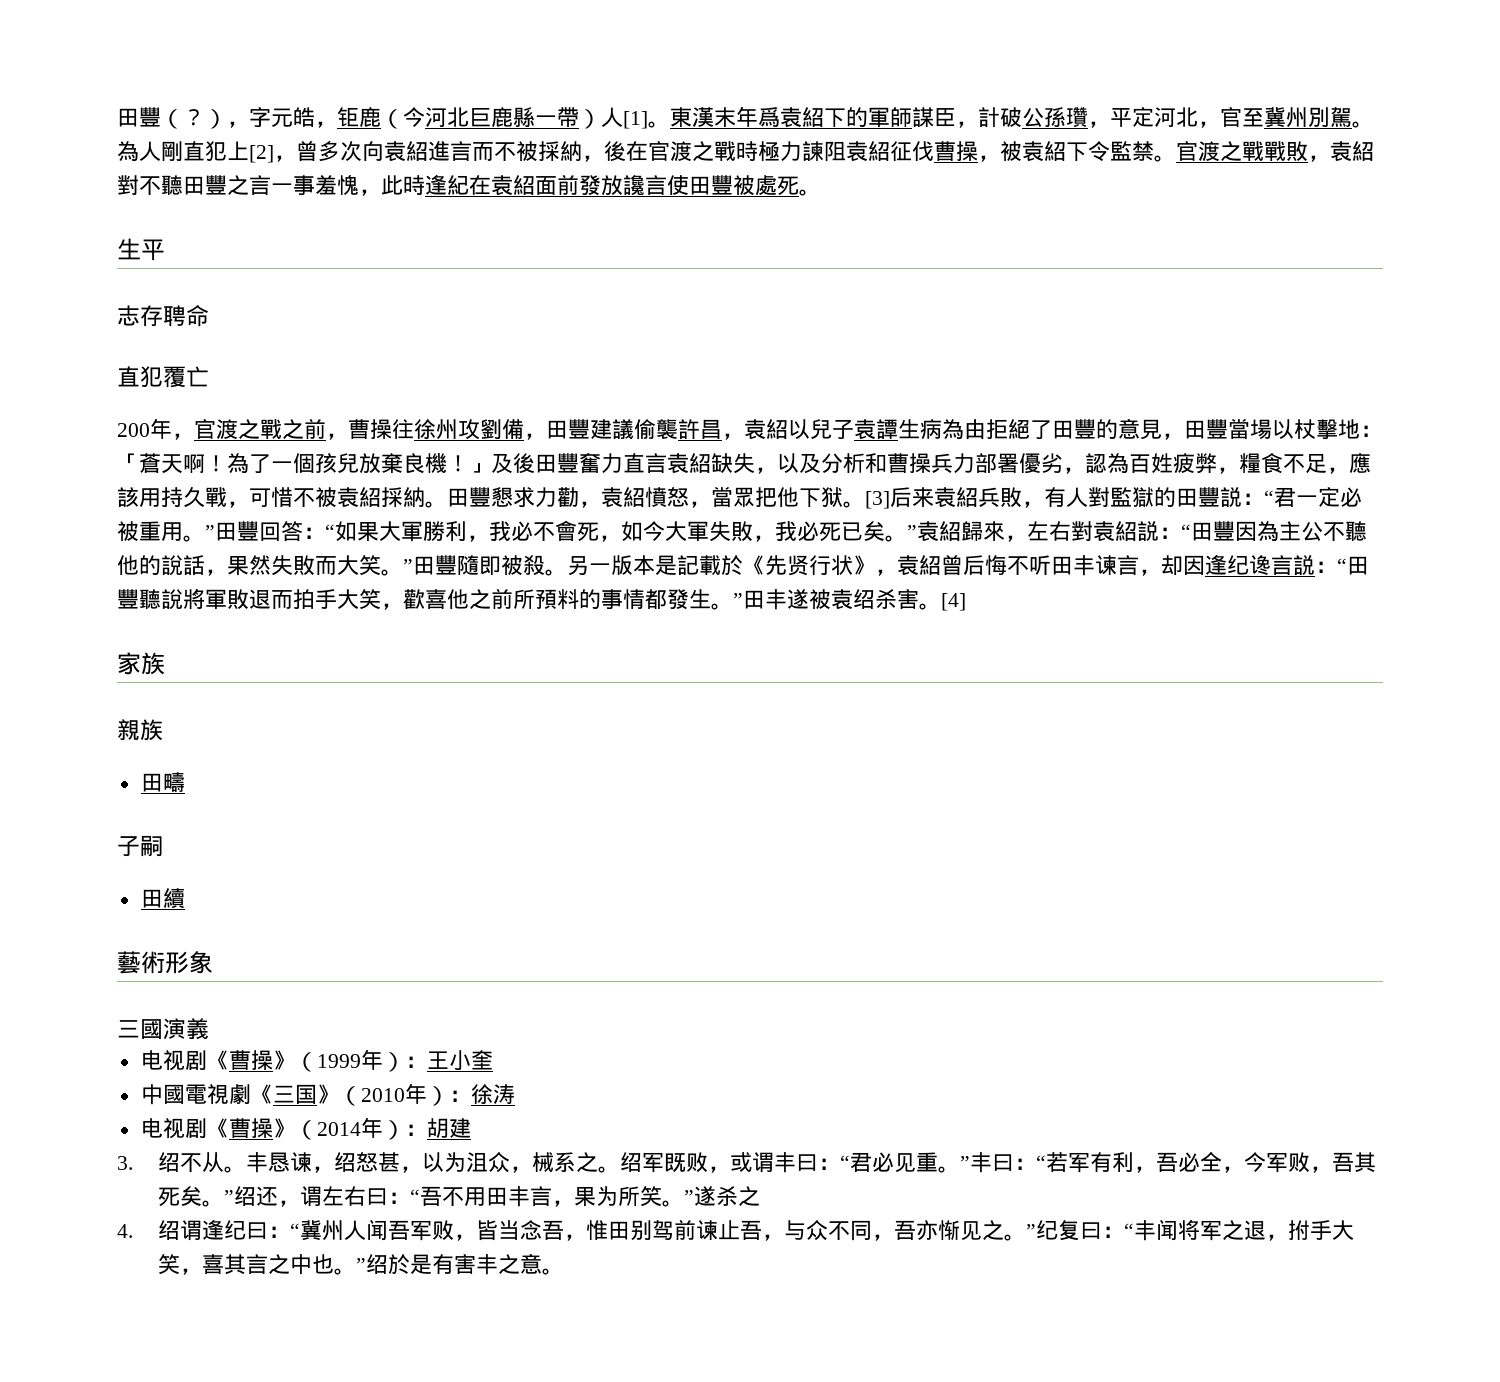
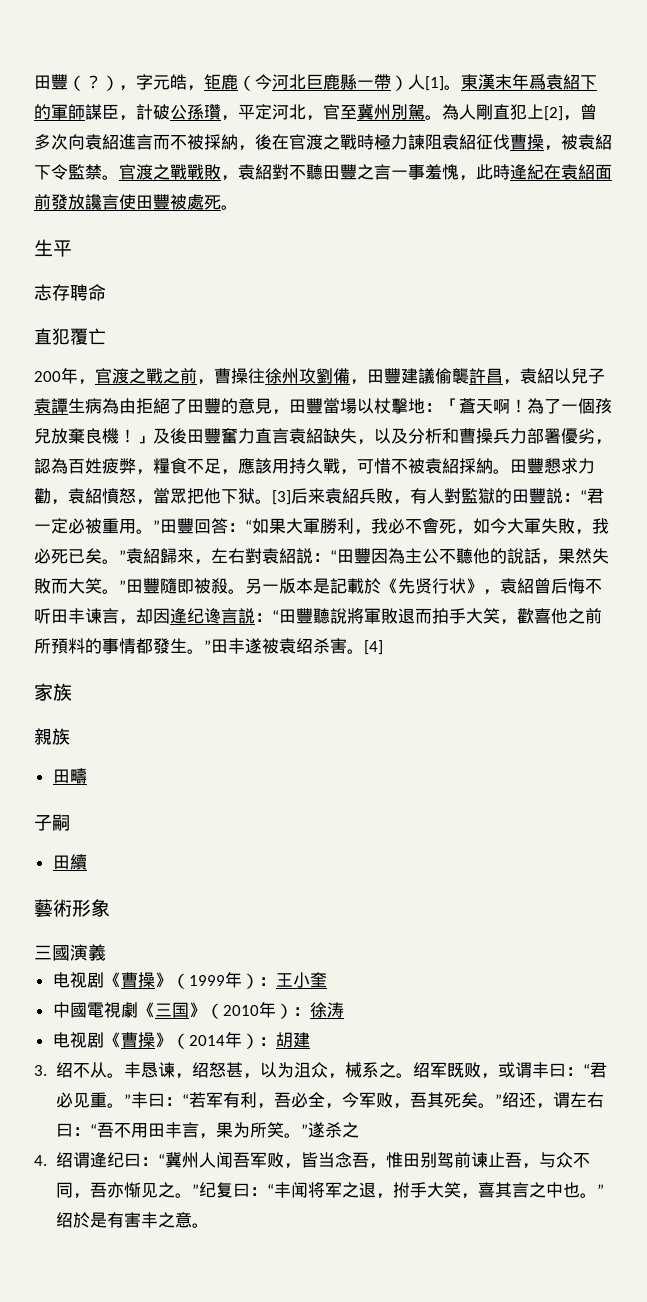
- 官渡之戰戰敗，袁紹對不聽田豐之言一事羞愧，此時逢紀在袁紹面前發放讒言使田豐被處死。
+ 官渡之戰戰敗，袁紹對不聽田豐之言一事羞愧，此時逄紀在袁紹面前發放讒言使田豐被處死。
- 另一版本是記載於《先贤行状》，袁紹曾后悔不听田丰谏言，却因逢纪谗言説：“田豐聽說將軍敗退而拍手大笑，歡喜他之前所預料的事情都發生。”田丰遂被袁绍杀害。
+ 另一版本是記載於《先贤行状》，袁紹曾后悔不听田丰谏言，却因逄纪谗言説：“田豐聽說將軍敗退而拍手大笑，歡喜他之前所預料的事情都發生。”田丰遂被袁绍杀害。
- 4.绍谓逢纪曰：“冀州人闻吾军败，皆当念吾，惟田别驾前谏止吾，与众不同，吾亦惭见之。”纪复曰：“丰闻将军之退，拊手大笑，喜其言之中也。”绍於是有害丰之意。
+ 4.绍谓逄纪曰：“冀州人闻吾军败，皆当念吾，惟田别驾前谏止吾，与众不同，吾亦惭见之。”纪复曰：“丰闻将军之退，拊手大笑，喜其言之中也。”绍於是有害丰之意。

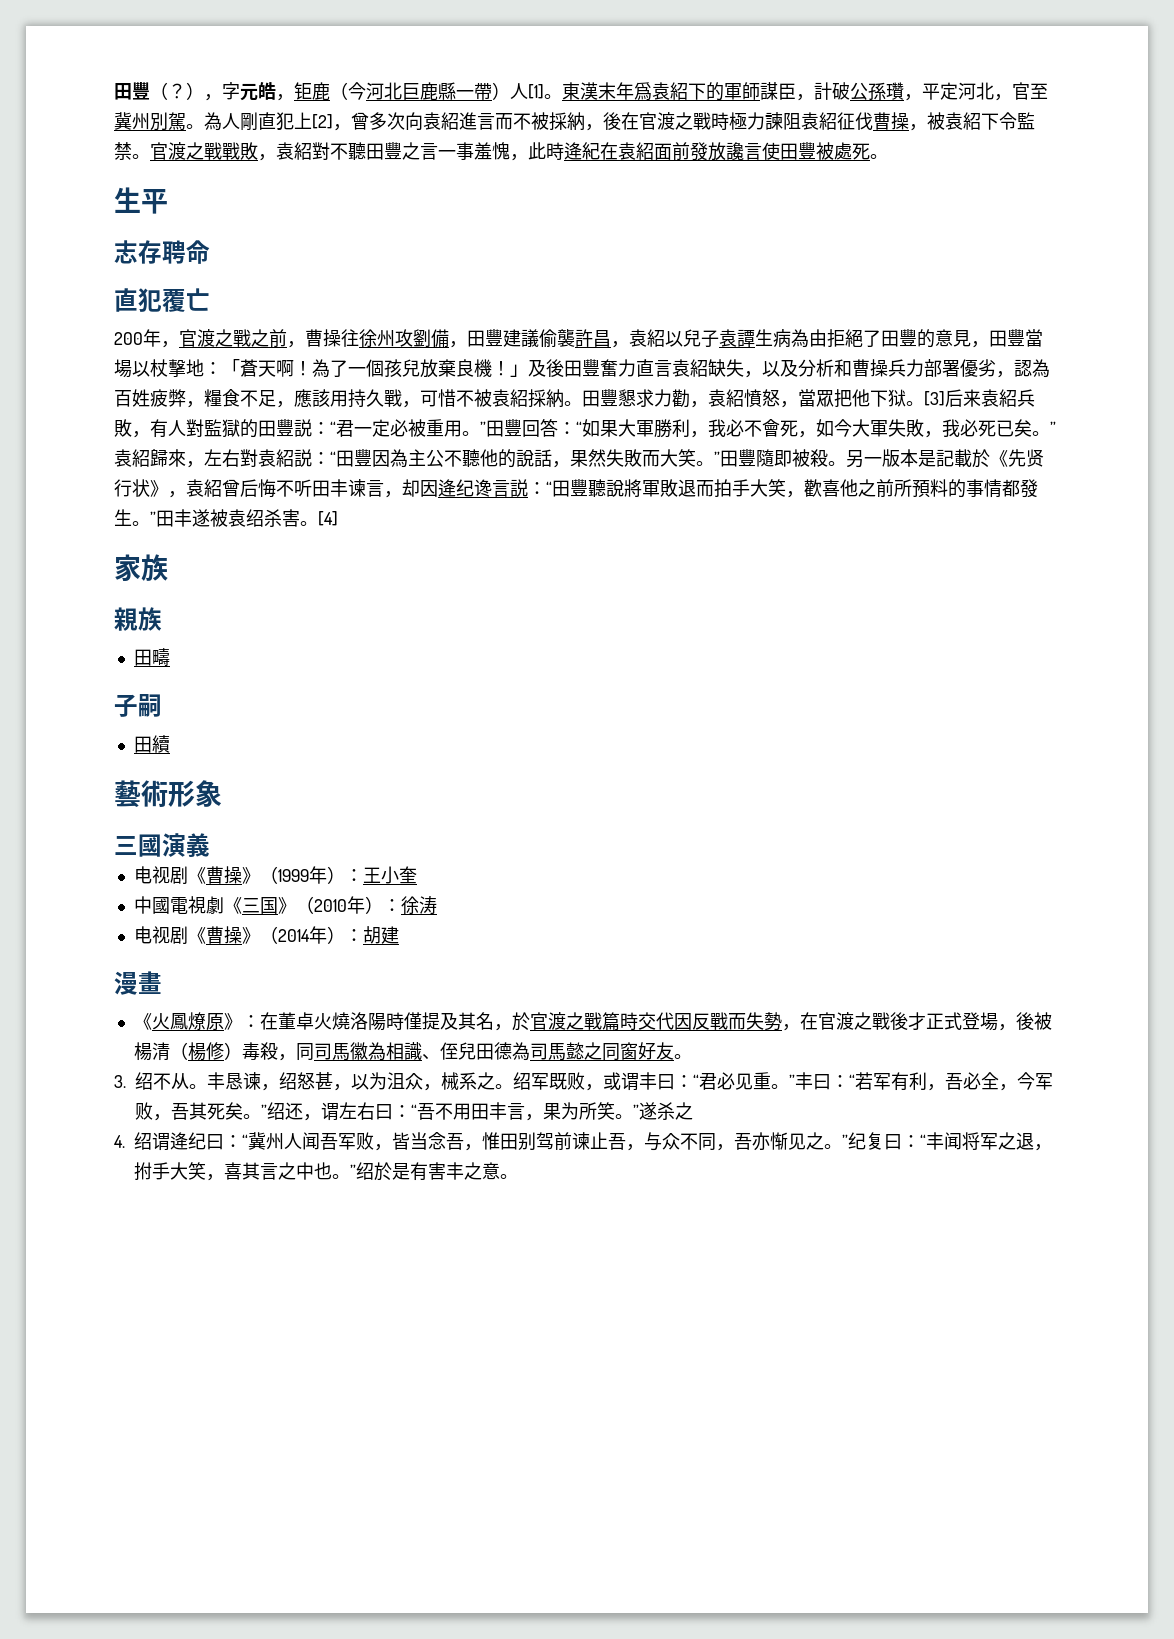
+ 漫畫
+ 《火鳳燎原》：在董卓火燒洛陽時僅提及其名，於官渡之戰篇時交代因反戰而失勢，在官渡之戰後才正式登場，後被楊清（楊修）毒殺，同司馬徽為相識、侄兒田德為司馬懿之同窗好友。

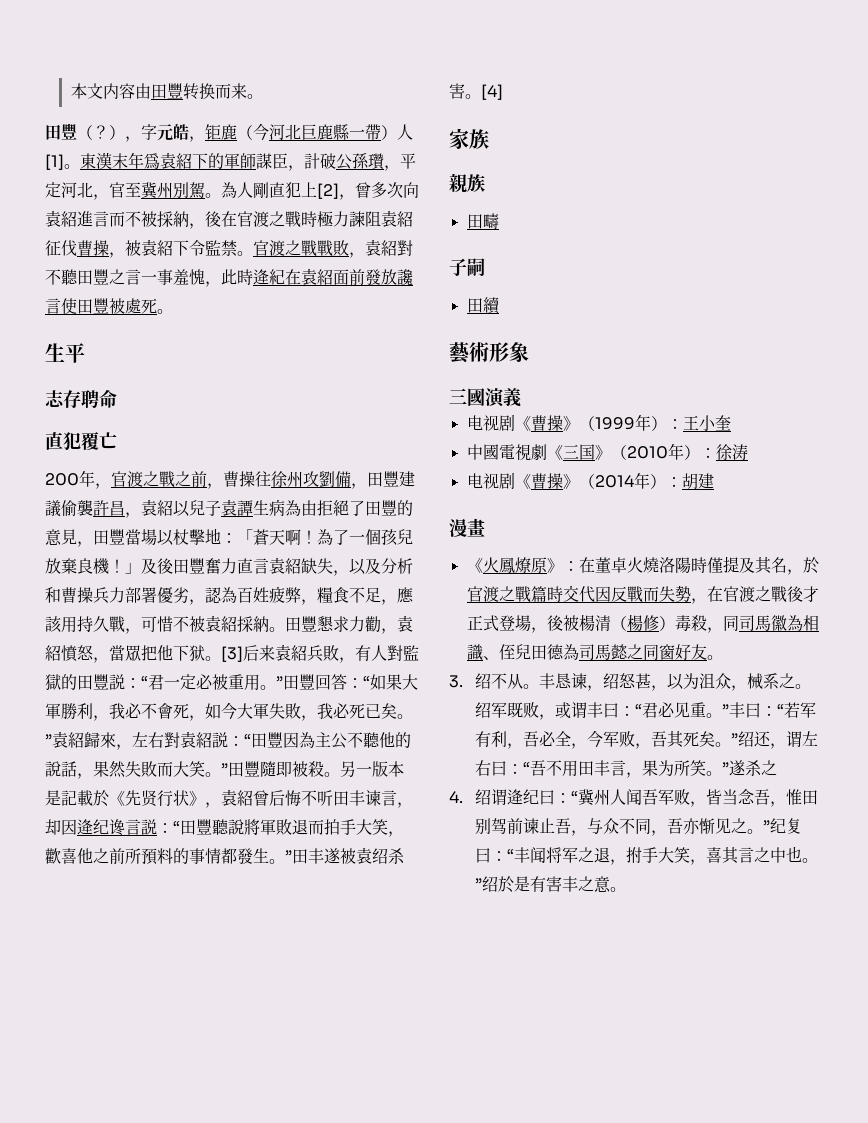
+ 本文内容由田豐转换而来。

